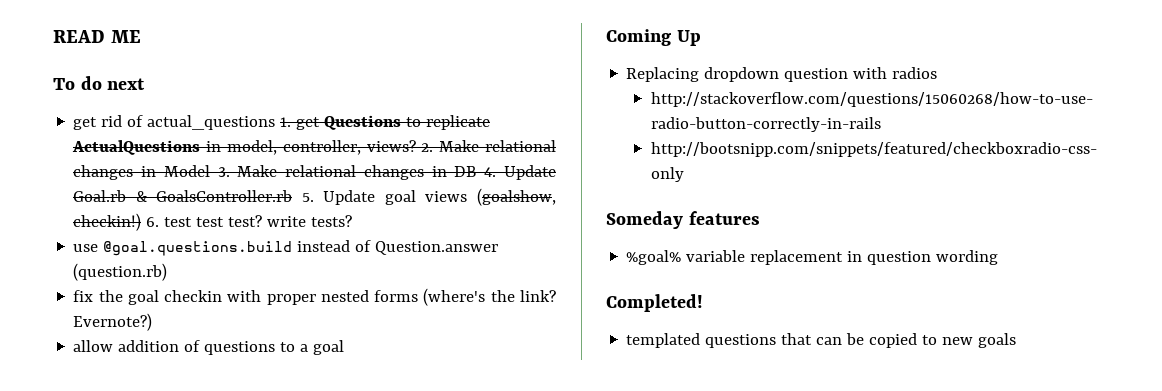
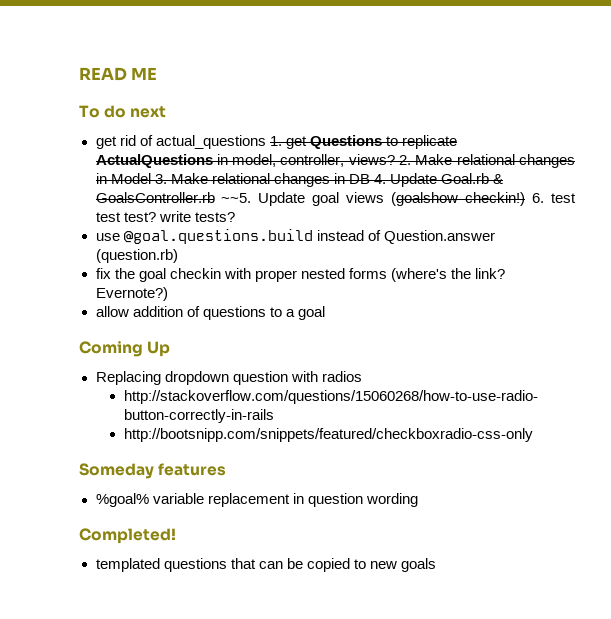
- 2. Make relational changes in Model 3. Make relational changes in DB 4. Update Goal.rb & GoalsController.rb 5. Update goal views (goalshow, checkin!)
+ 2. Make relational changes in Model 3. Make relational changes in DB 4. Update Goal.rb & GoalsController.rb ~~5. Update goal views (goalshow checkin!)

